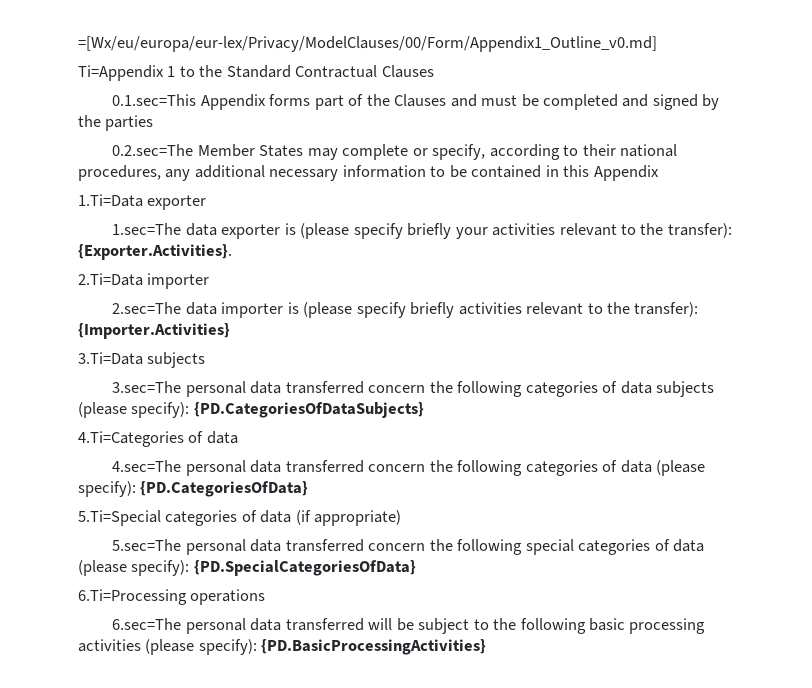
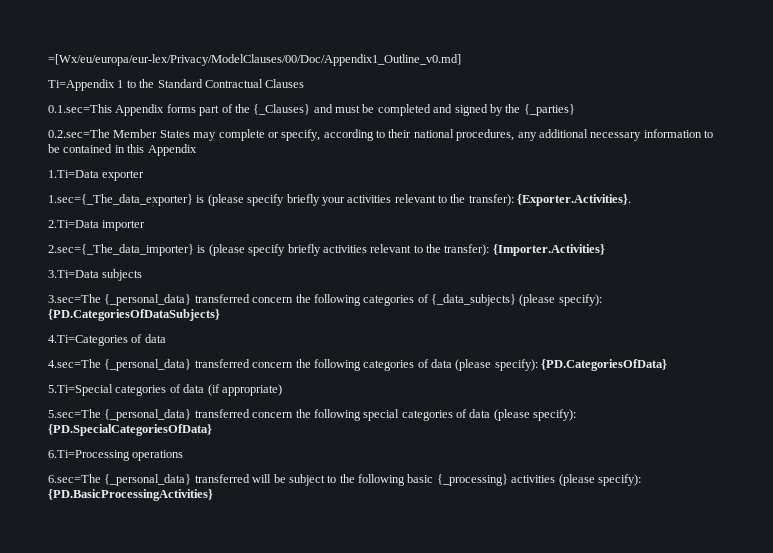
- =[Wx/eu/europa/eur-lex/Privacy/ModelClauses/00/Form/Appendix1_Outline_v0.md]
+ =[Wx/eu/europa/eur-lex/Privacy/ModelClauses/00/Doc/Appendix1_Outline_v0.md]
- 0.1.sec=This Appendix forms part of the Clauses and must be completed and signed by the parties
+ 0.1.sec=This Appendix forms part of the {_Clauses} and must be completed and signed by the {_parties}
- 1.sec=The data exporter is (please specify briefly your activities relevant to the transfer): {Exporter.Activities}.
+ 1.sec={_The_data_exporter} is (please specify briefly your activities relevant to the transfer): {Exporter.Activities}.
- 2.sec=The data importer is (please specify briefly activities relevant to the transfer): {Importer.Activities}
+ 2.sec={_The_data_importer} is (please specify briefly activities relevant to the transfer): {Importer.Activities}
- 3.sec=The personal data transferred concern the following categories of data subjects (please specify): {PD.CategoriesOfDataSubjects}
+ 3.sec=The {_personal_data} transferred concern the following categories of {_data_subjects} (please specify): {PD.CategoriesOfDataSubjects}
- 4.sec=The personal data transferred concern the following categories of data (please specify): {PD.CategoriesOfData}
+ 4.sec=The {_personal_data} transferred concern the following categories of data (please specify): {PD.CategoriesOfData}
- 5.sec=The personal data transferred concern the following special categories of data (please specify): {PD.SpecialCategoriesOfData}
+ 5.sec=The {_personal_data} transferred concern the following special categories of data (please specify): {PD.SpecialCategoriesOfData}
- 6.sec=The personal data transferred will be subject to the following basic processing activities (please specify): {PD.BasicProcessingActivities}
+ 6.sec=The {_personal_data} transferred will be subject to the following basic {_processing} activities (please specify): {PD.BasicProcessingActivities}

